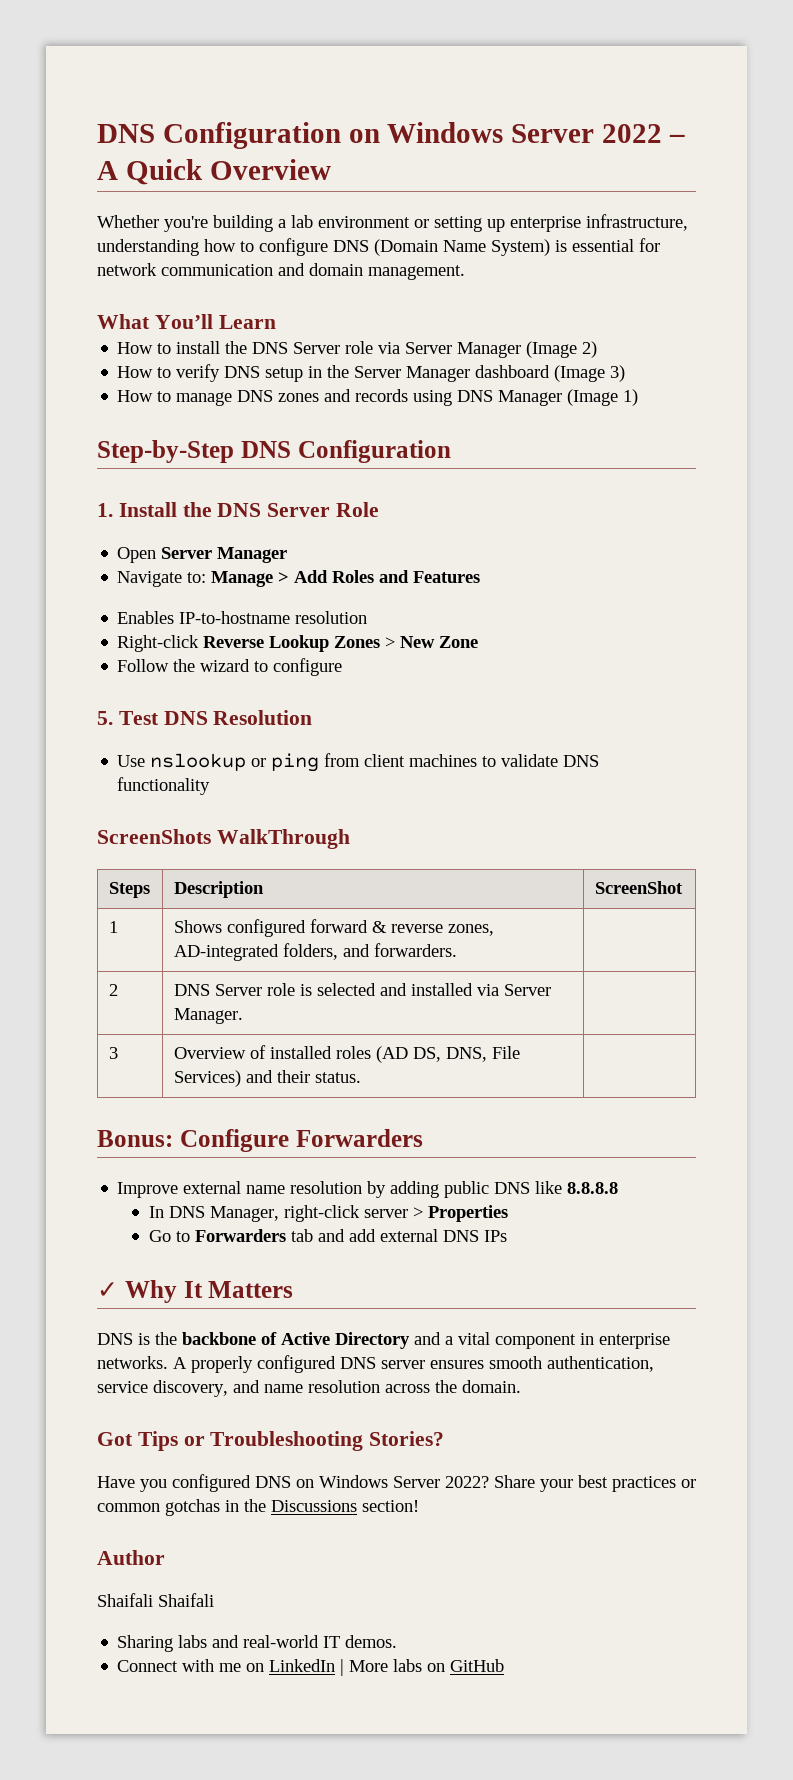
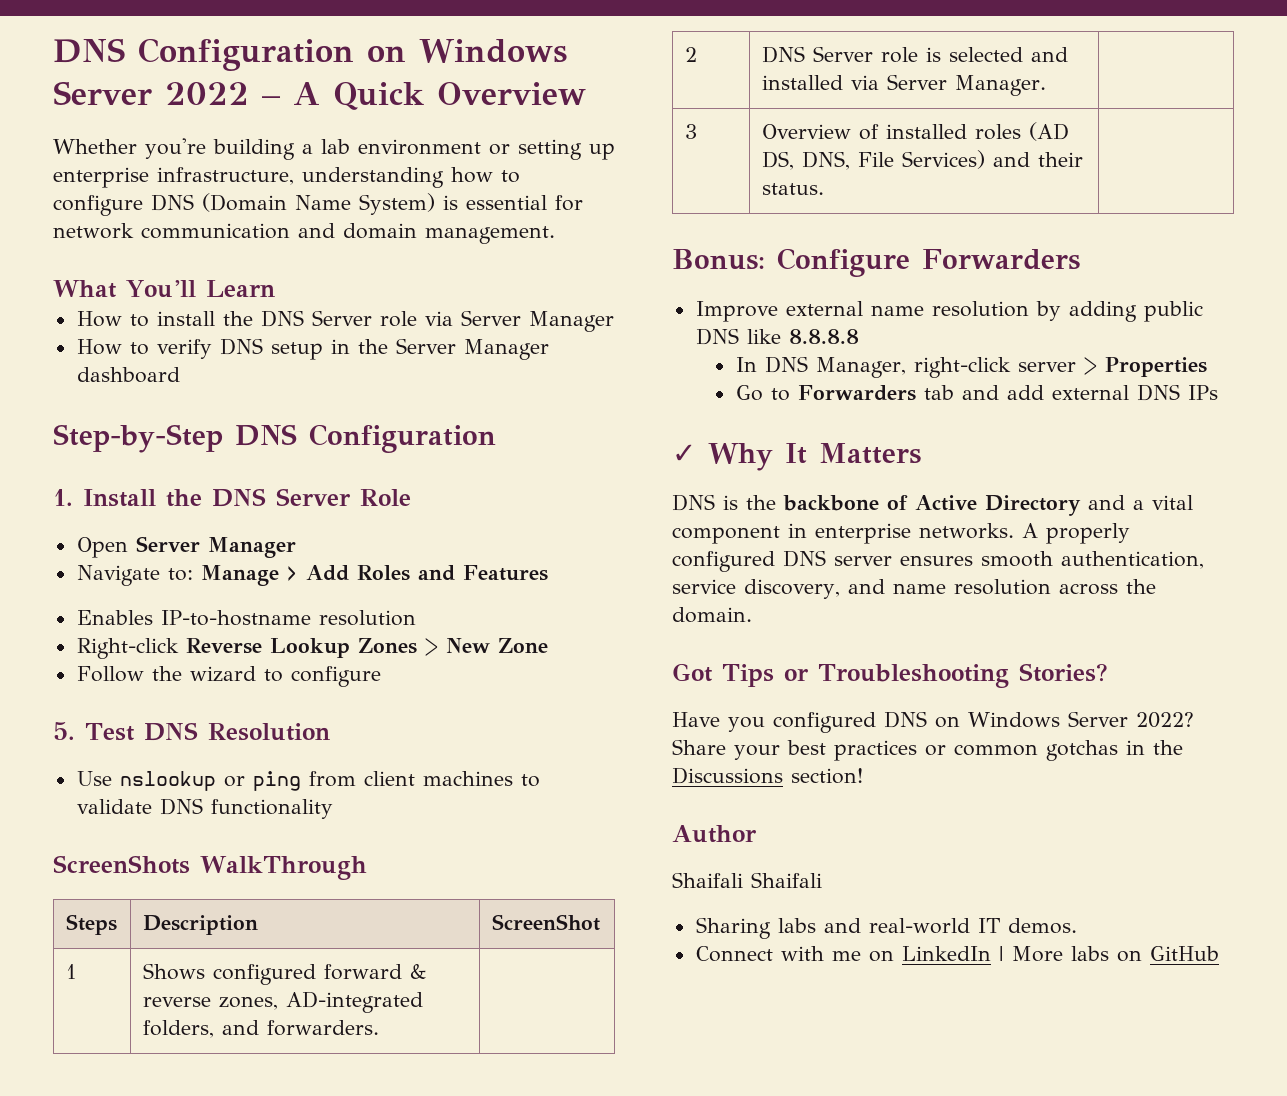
- How to install the DNS Server role via Server Manager (Image 2)
+ How to install the DNS Server role via Server Manager
- How to verify DNS setup in the Server Manager dashboard (Image 3)
- How to manage DNS zones and records using DNS Manager (Image 1)
+ How to verify DNS setup in the Server Manager dashboard

